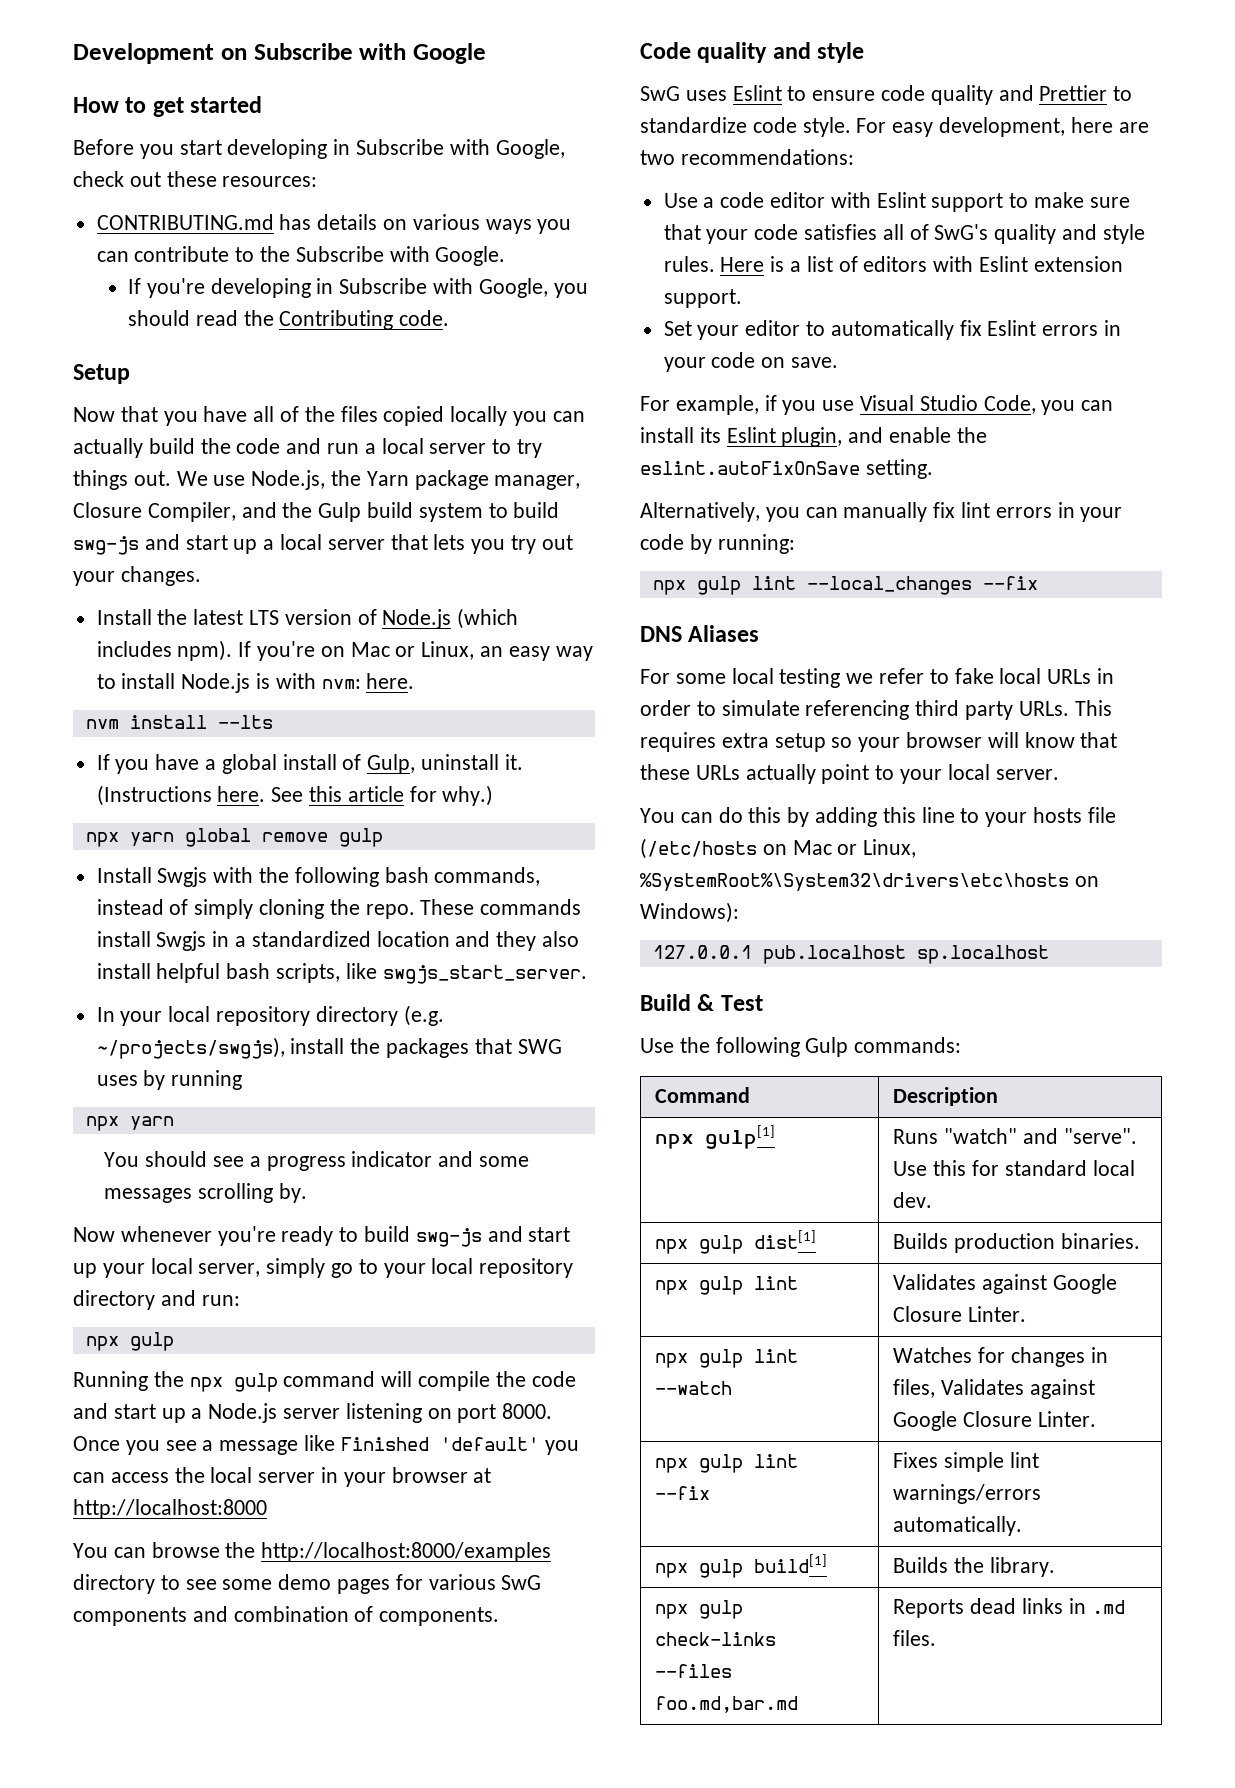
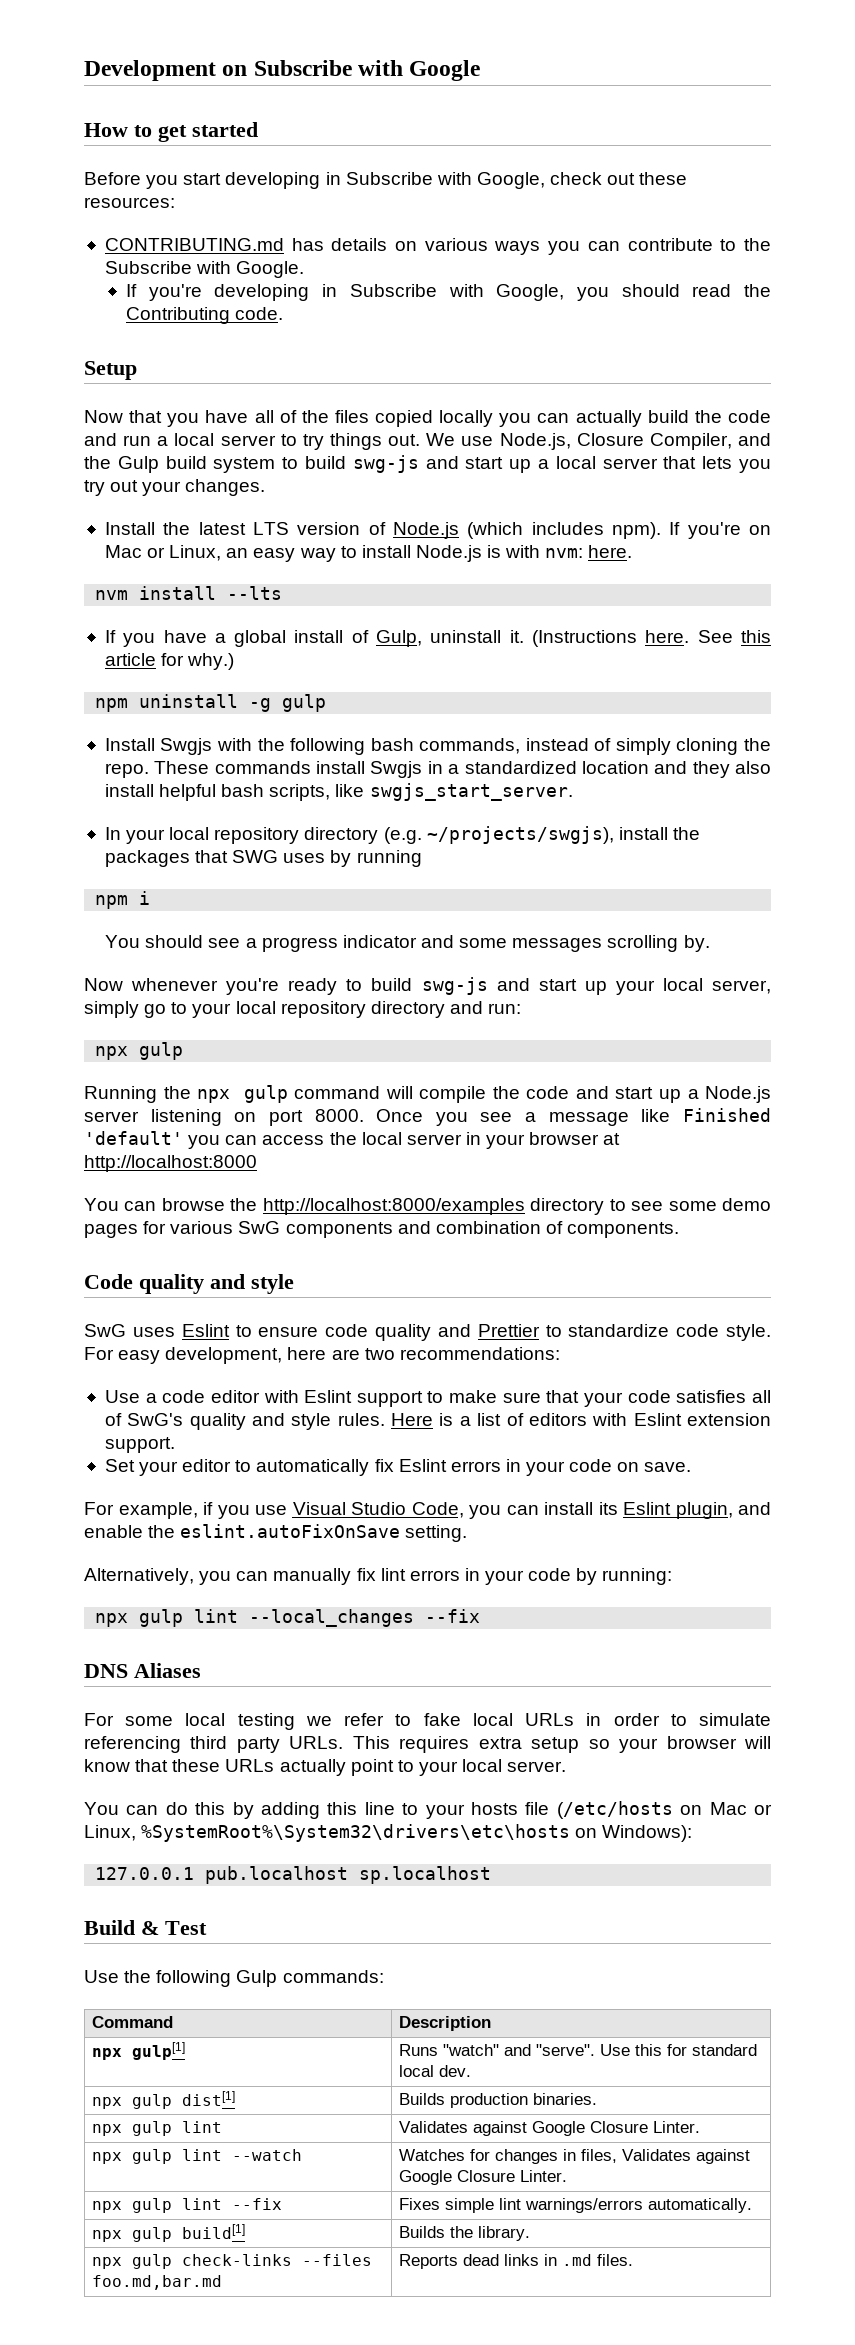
- We use Node.js, the Yarn package manager, Closure Compiler, and the Gulp build system to build swg-js and start up a local server that lets you try out your changes.
+ We use Node.js, Closure Compiler, and the Gulp build system to build swg-js and start up a local server that lets you try out your changes.
- npx yarn global remove gulp
+ npm uninstall -g gulp
  In your local repository directory (e.g. ~/projects/swgjs), install the packages that SWG uses by running
- npx yarn
+ npm i

